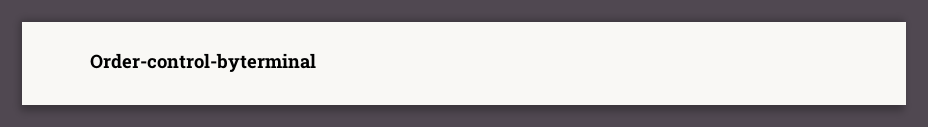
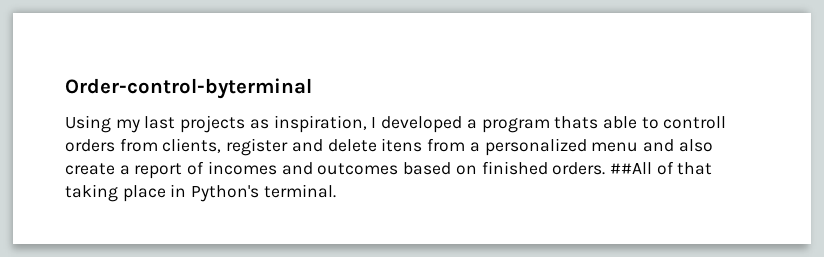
+ Using my last projects as inspiration, I developed a program thats able to controll orders from clients, register and delete itens from a personalized menu and also create a report of incomes and outcomes based on finished orders. ##All of that taking place in Python's terminal.

